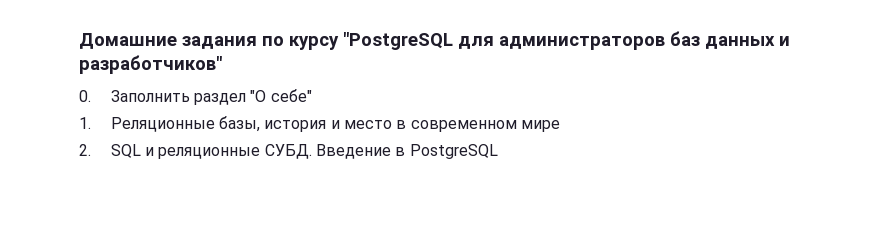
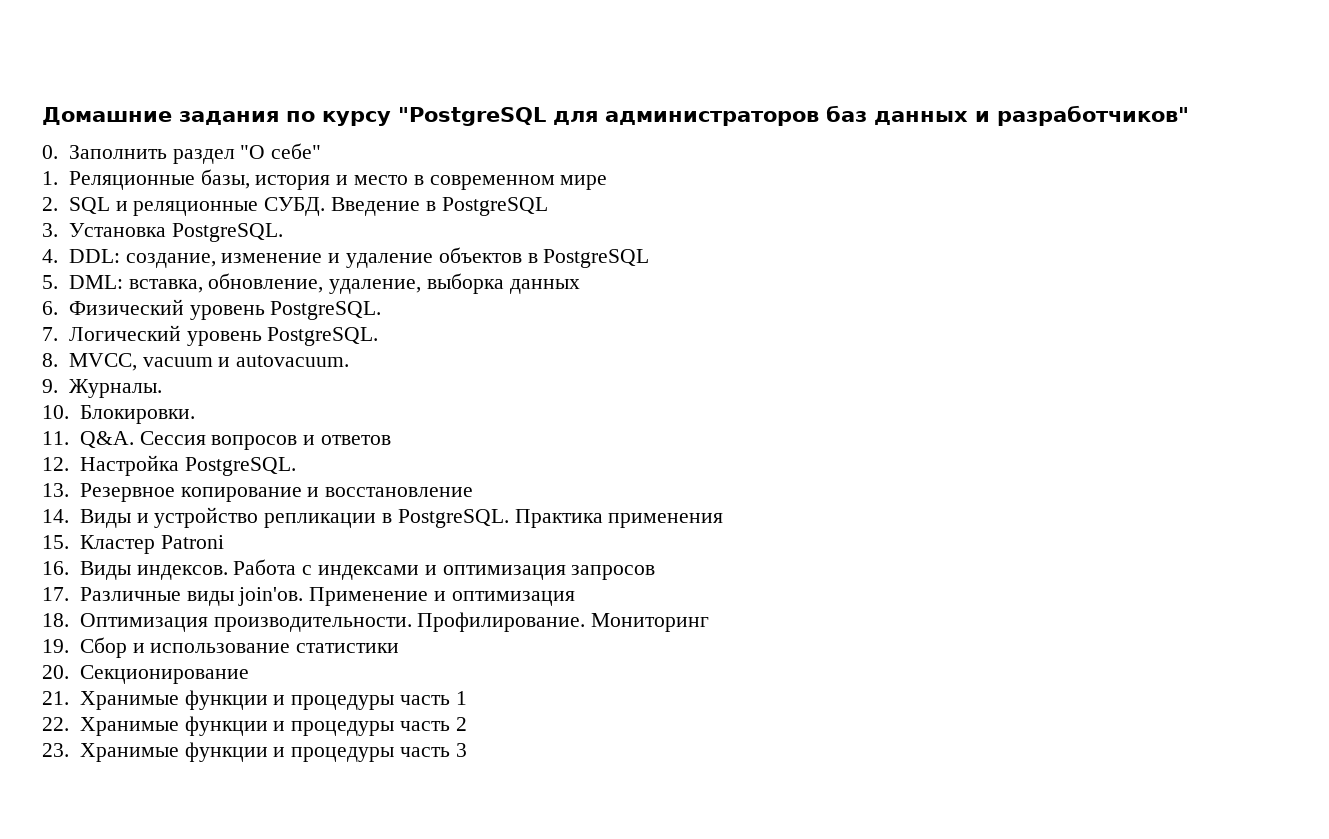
+ 3. Установка PostgreSQL.
+ 4. DDL: создание, изменение и удаление объектов в PostgreSQL
+ 5. DML: вставка, обновление, удаление, выборка данных
+ 6. Физический уровень PostgreSQL.
+ 7. Логический уровень PostgreSQL.
+ 8. MVCC, vacuum и autovacuum.
+ 9. Журналы.
+ 10. Блокировки.
+ 11. Q&A. Сессия вопросов и ответов
+ 12. Настройка PostgreSQL.
+ 13. Резервное копирование и восстановление
+ 14. Виды и устройство репликации в PostgreSQL. Практика применения
+ 15. Кластер Patroni
+ 16. Виды индексов. Работа с индексами и оптимизация запросов
+ 17. Различные виды join'ов. Применение и оптимизация
+ 18. Оптимизация производительности. Профилирование. Мониторинг
+ 19. Сбор и использование статистики
+ 20. Секционирование
+ 21. Хранимые функции и процедуры часть 1
+ 22. Хранимые функции и процедуры часть 2
+ 23. Хранимые функции и процедуры часть 3

